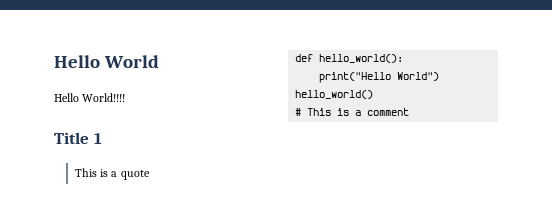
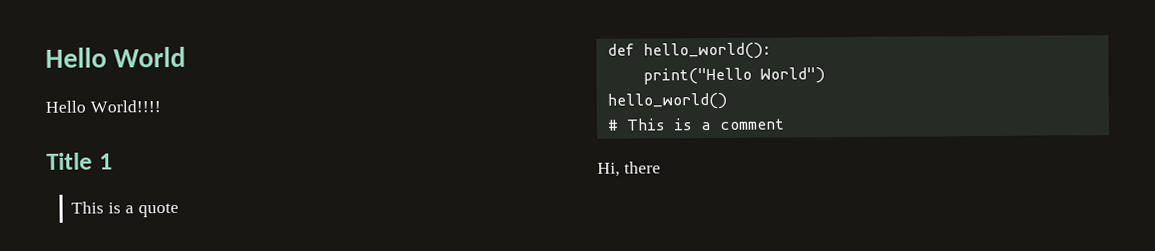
+ Hi, there

